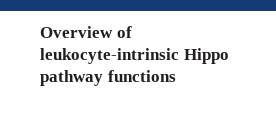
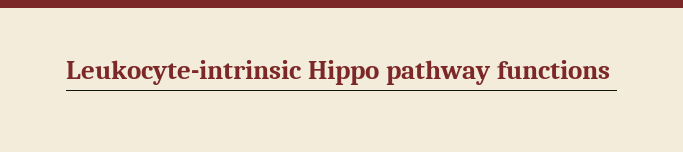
- Overview of leukocyte-intrinsic Hippo pathway functions
+ Leukocyte-intrinsic Hippo pathway functions

